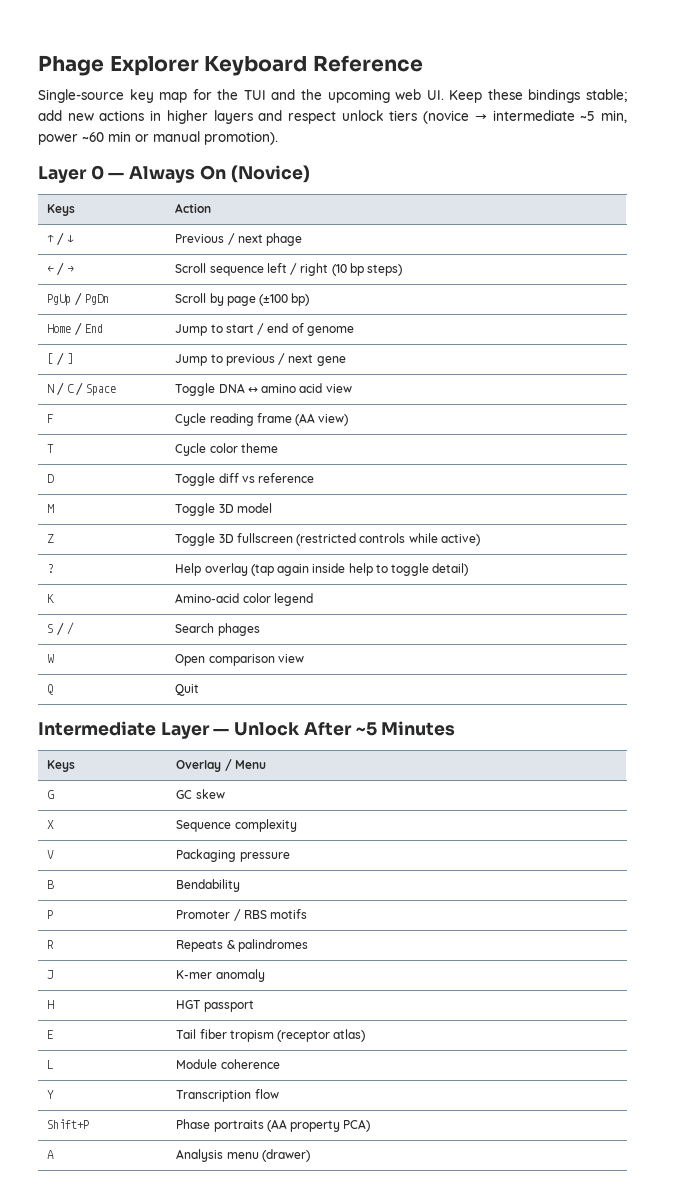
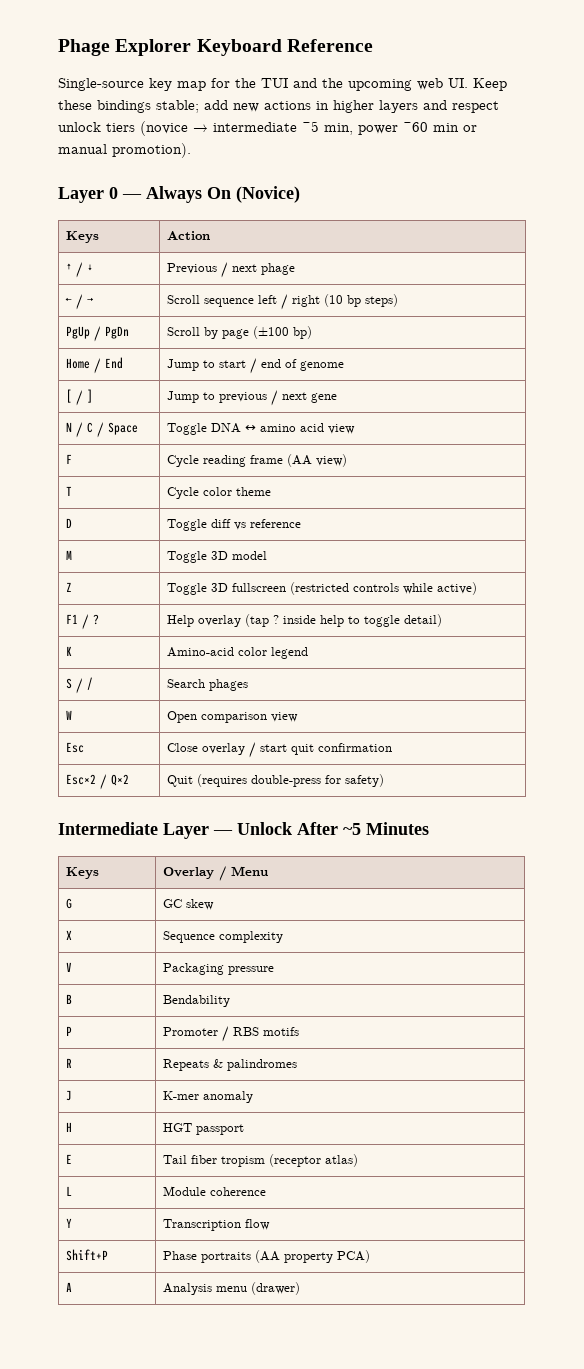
- ? | Help overlay (tap again inside help to toggle detail)
+ F1 / ? | Help overlay (tap ? inside help to toggle detail)
- Q | Quit
+ Esc | Close overlay / start quit confirmation
+ Esc×2 / Q×2 | Quit (requires double-press for safety)

